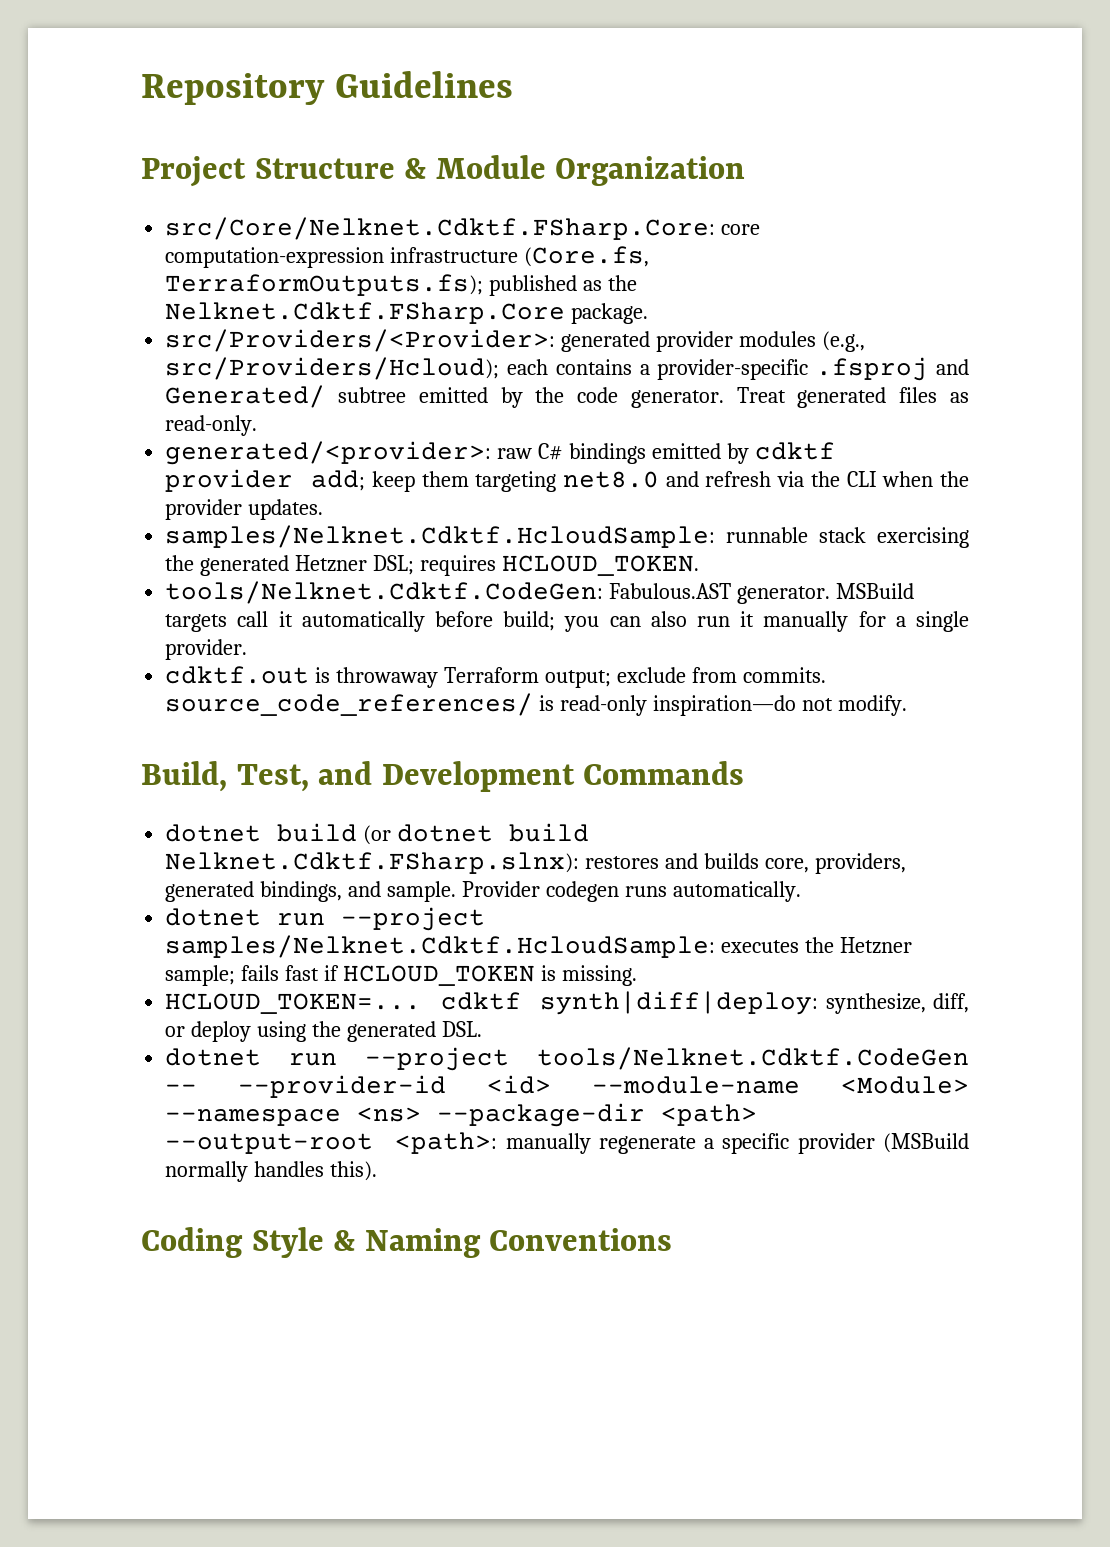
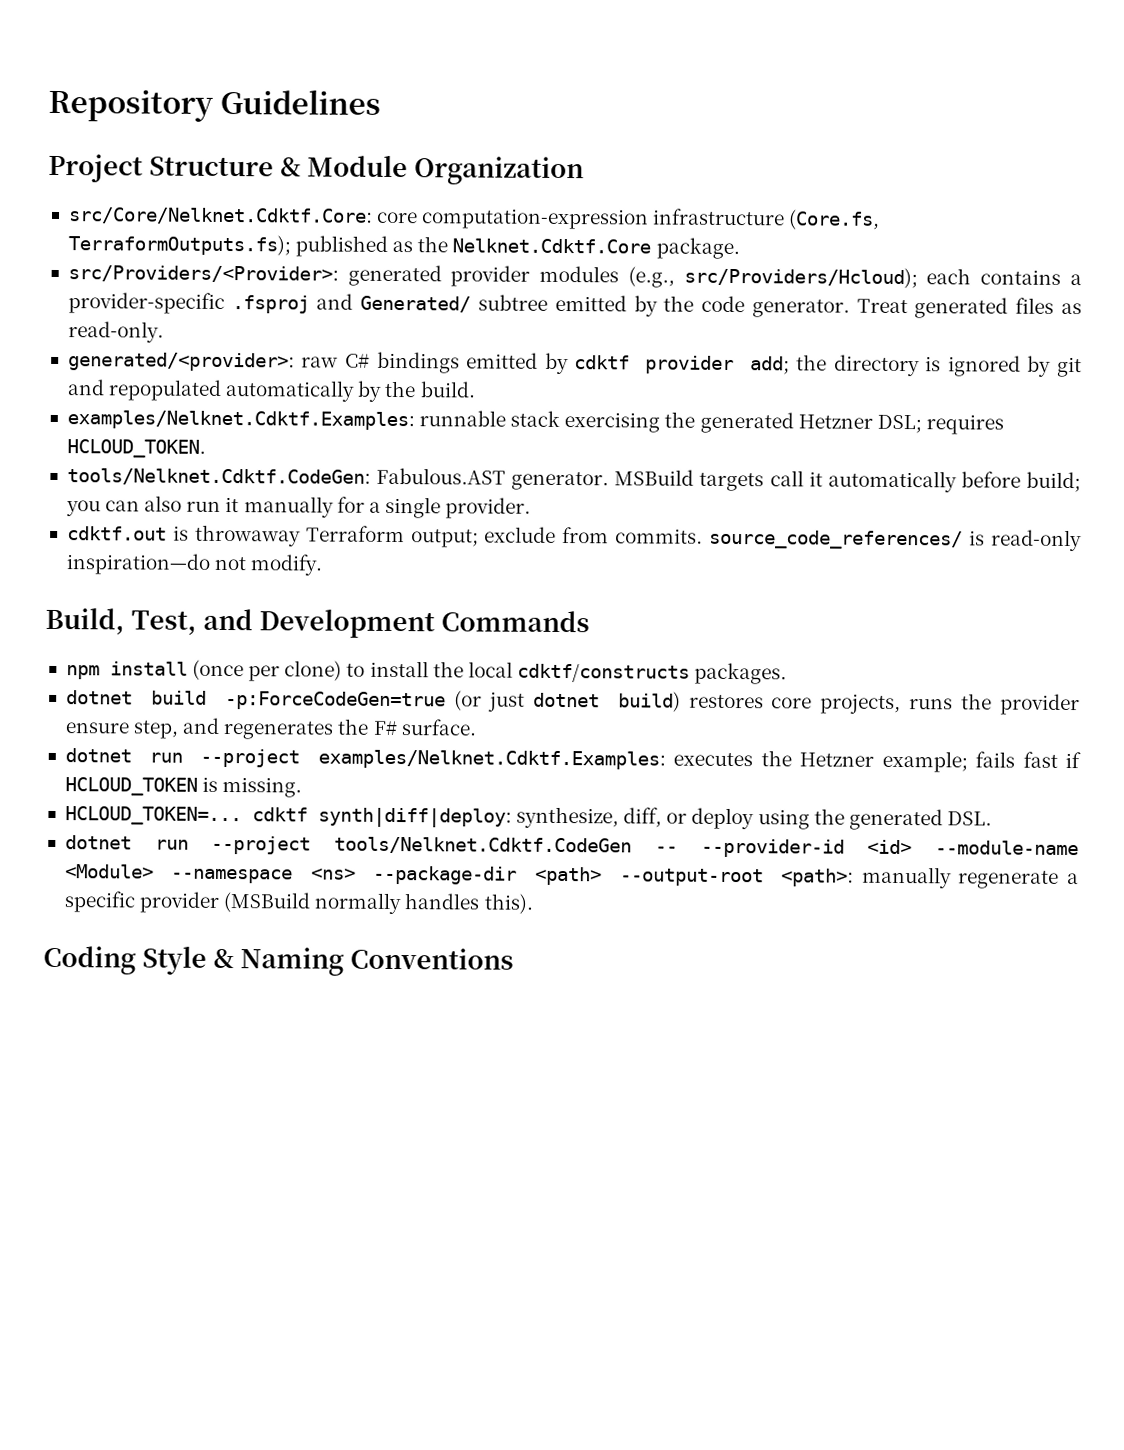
- src/Core/Nelknet.Cdktf.FSharp.Core: core computation-expression infrastructure (Core.fs, TerraformOutputs.fs); published as the Nelknet.Cdktf.FSharp.Core package.
+ src/Core/Nelknet.Cdktf.Core: core computation-expression infrastructure (Core.fs, TerraformOutputs.fs); published as the Nelknet.Cdktf.Core package.
- generated/<provider>: raw C# bindings emitted by cdktf provider add; keep them targeting net8.0 and refresh via the CLI when the provider updates.
- samples/Nelknet.Cdktf.HcloudSample: runnable stack exercising the generated Hetzner DSL; requires HCLOUD_TOKEN.
+ generated/<provider>: raw C# bindings emitted by cdktf provider add; the directory is ignored by git and repopulated automatically by the build.
+ examples/Nelknet.Cdktf.Examples: runnable stack exercising the generated Hetzner DSL; requires HCLOUD_TOKEN.
- dotnet build (or dotnet build Nelknet.Cdktf.FSharp.slnx): restores and builds core, providers, generated bindings, and sample. Provider codegen runs automatically.
- dotnet run --project samples/Nelknet.Cdktf.HcloudSample: executes the Hetzner sample; fails fast if HCLOUD_TOKEN is missing.
+ npm install (once per clone) to install the local cdktf/constructs packages.
+ dotnet build -p:ForceCodeGen=true (or just dotnet build) restores core projects, runs the provider ensure step, and regenerates the F# surface.
+ dotnet run --project examples/Nelknet.Cdktf.Examples: executes the Hetzner example; fails fast if HCLOUD_TOKEN is missing.

